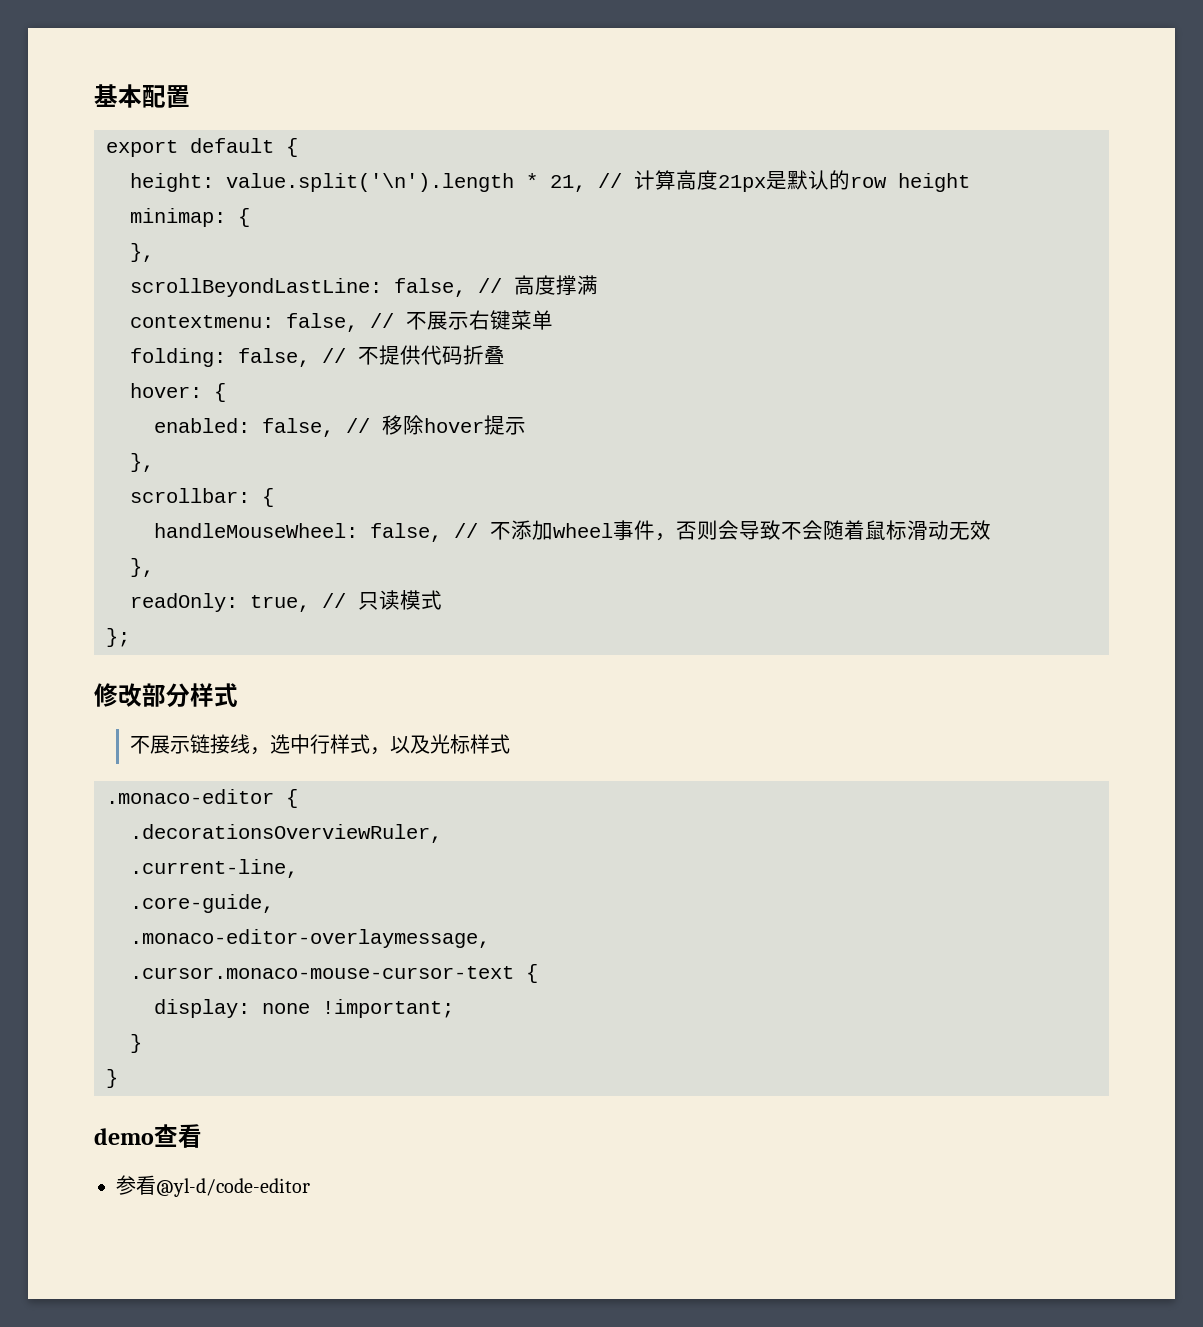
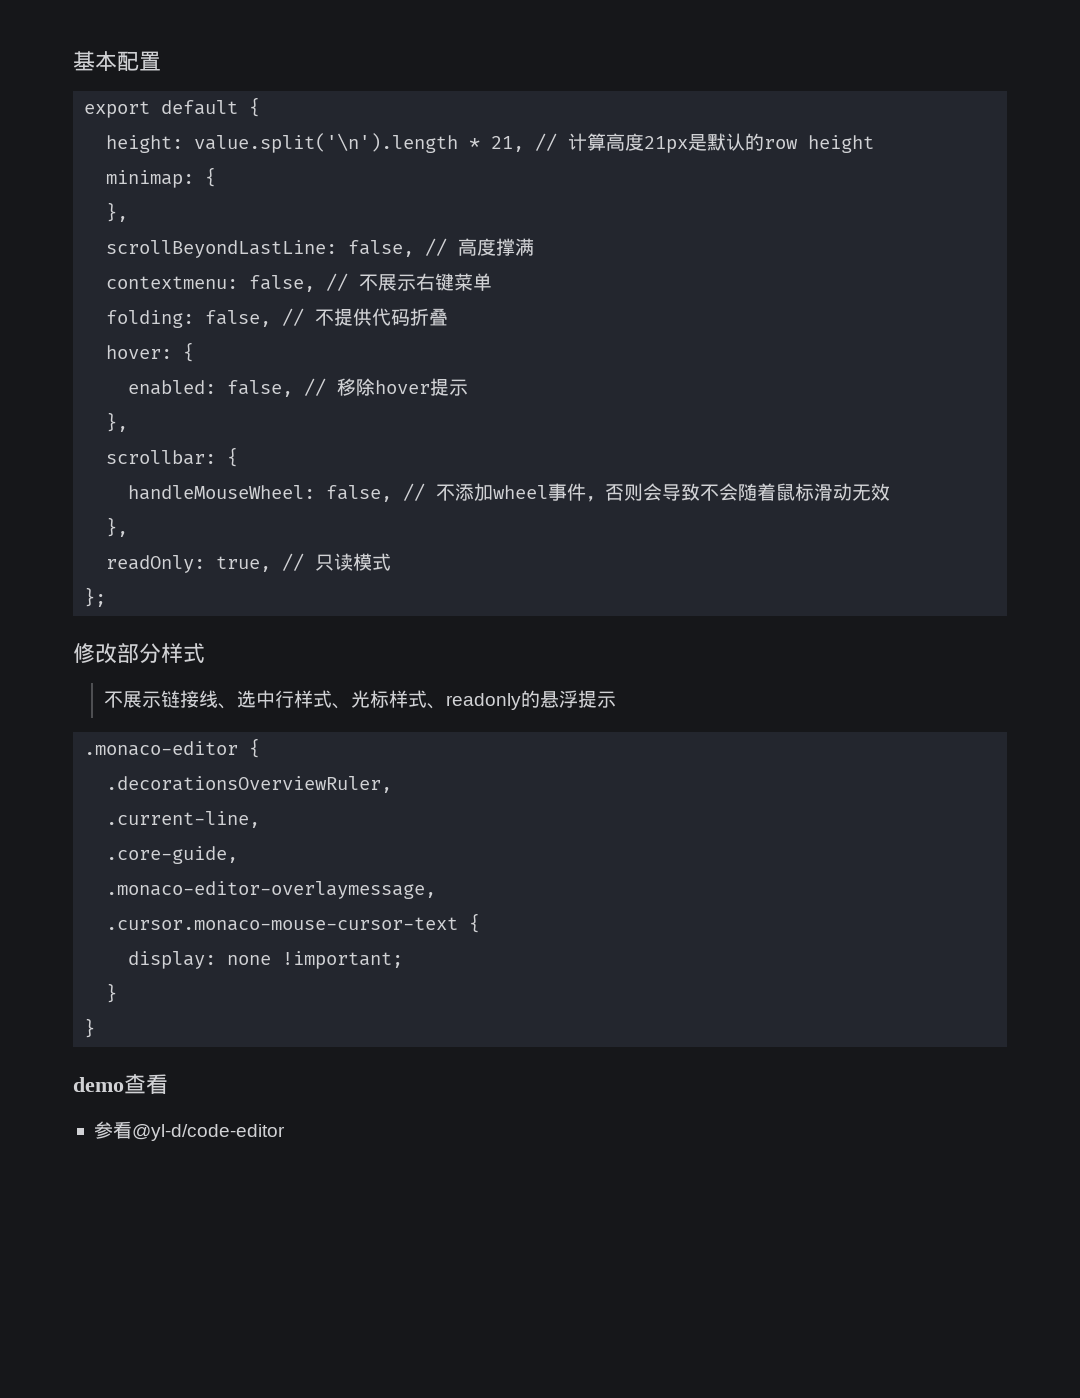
- 不展示链接线，选中行样式，以及光标样式
+ 不展示链接线、选中行样式、光标样式、readonly的悬浮提示

